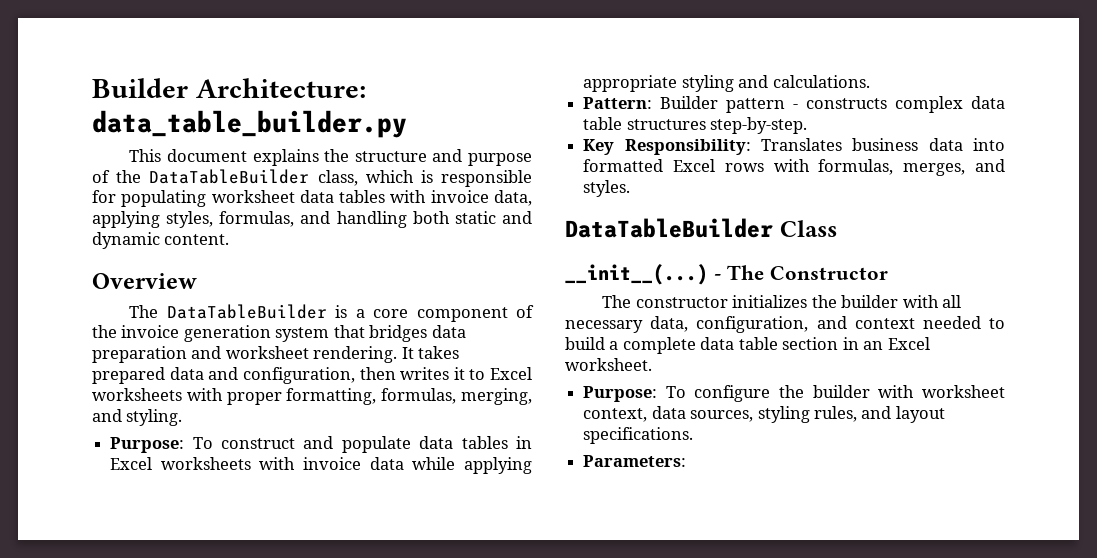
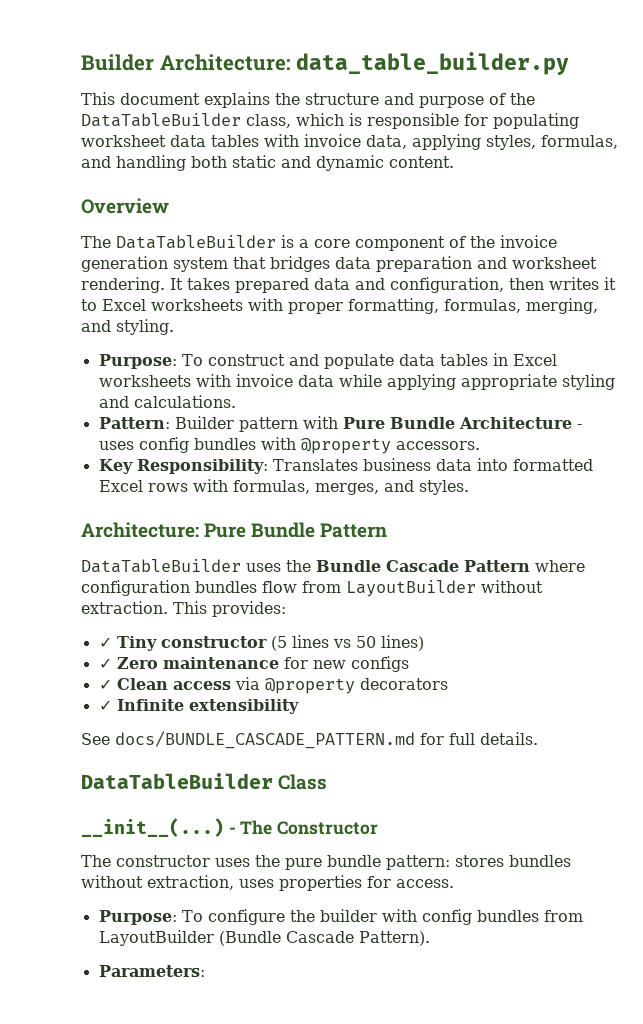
- Pattern: Builder pattern - constructs complex data table structures step-by-step.
+ Pattern: Builder pattern with Pure Bundle Architecture - uses config bundles with @property accessors.
+ Architecture: Pure Bundle Pattern
+ DataTableBuilder uses the Bundle Cascade Pattern where configuration bundles flow from LayoutBuilder without extraction. This provides:
+ ✓ Tiny constructor (5 lines vs 50 lines)
+ ✓ Zero maintenance for new configs
+ ✓ Clean access via @property decorators
+ ✓ Infinite extensibility
+ See docs/BUNDLE_CASCADE_PATTERN.md for full details.
- The constructor initializes the builder with all necessary data, configuration, and context needed to build a complete data table section in an Excel worksheet.
+ The constructor uses the pure bundle pattern: stores bundles without extraction, uses properties for access.
- Purpose: To configure the builder with worksheet context, data sources, styling rules, and layout specifications.
+ Purpose: To configure the builder with config bundles from LayoutBuilder (Bundle Cascade Pattern).

